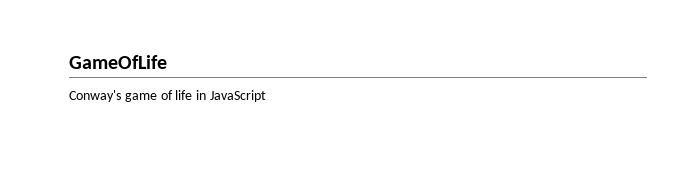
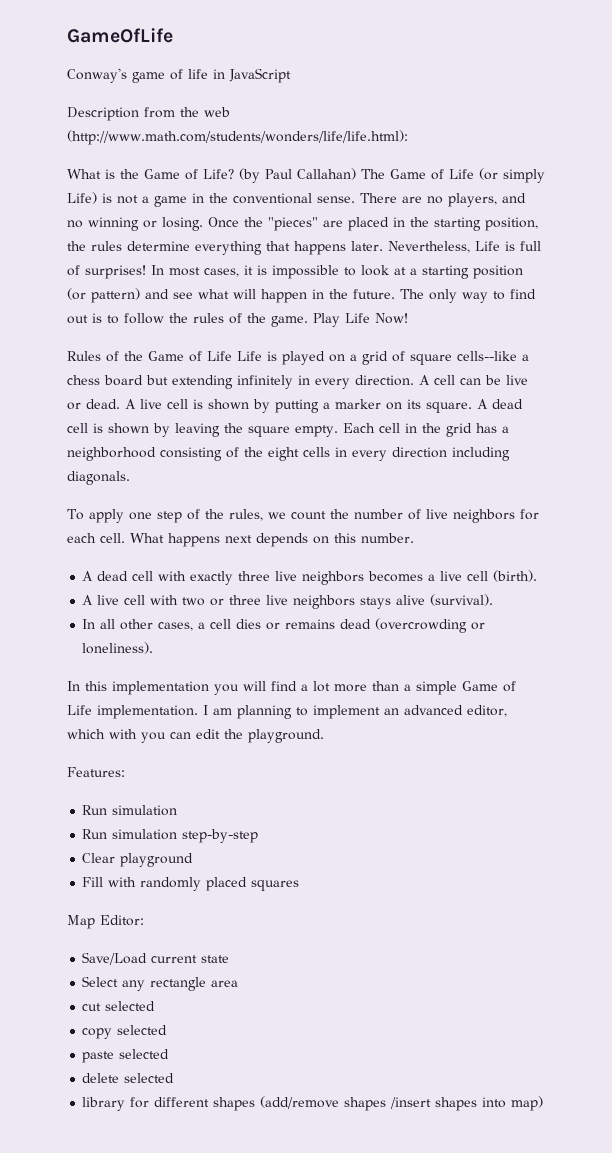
+ Description from the web (http://www.math.com/students/wonders/life/life.html):
+ What is the Game of Life? (by Paul Callahan) The Game of Life (or simply Life) is not a game in the conventional sense. There are no players, and no winning or losing. Once the "pieces" are placed in the starting position, the rules determine everything that happens later. Nevertheless, Life is full of surprises! In most cases, it is impossible to look at a starting position (or pattern) and see what will happen in the future. The only way to find out is to follow the rules of the game. Play Life Now!
+ Rules of the Game of Life Life is played on a grid of square cells--like a chess board but extending infinitely in every direction. A cell can be live or dead. A live cell is shown by putting a marker on its square. A dead cell is shown by leaving the square empty. Each cell in the grid has a neighborhood consisting of the eight cells in every direction including diagonals.
+ To apply one step of the rules, we count the number of live neighbors for each cell. What happens next depends on this number.
+ A dead cell with exactly three live neighbors becomes a live cell (birth).
+ A live cell with two or three live neighbors stays alive (survival).
+ In all other cases, a cell dies or remains dead (overcrowding or loneliness).
+ In this implementation you will find a lot more than a simple Game of Life implementation. I am planning to implement an advanced editor, which with you can edit the playground.
+ Features:
+ Run simulation
+ Run simulation step-by-step
+ Clear playground
+ Fill with randomly placed squares
+ Map Editor:
+ Save/Load current state
+ Select any rectangle area
+ cut selected
+ copy selected
+ paste selected
+ delete selected
+ library for different shapes (add/remove shapes /insert shapes into map)

